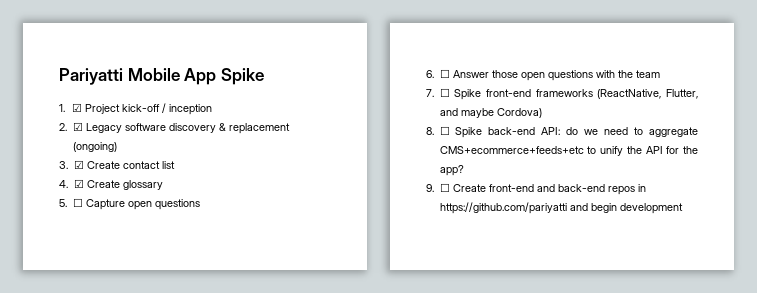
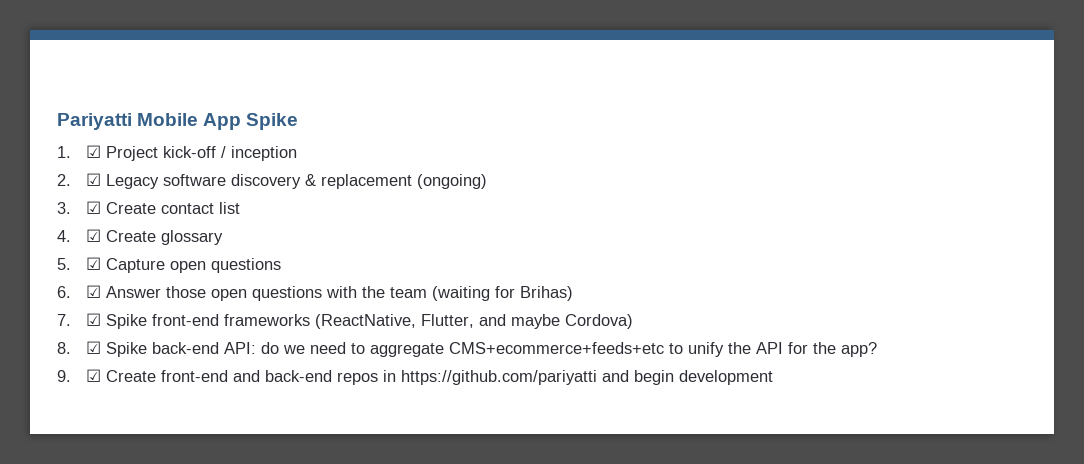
- 5. ☐ Capture open questions
+ 5. ☑ Capture open questions
- 6. ☐ Answer those open questions with the team
+ 6. ☑ Answer those open questions with the team (waiting for Brihas)
- 7. ☐ Spike front-end frameworks (ReactNative, Flutter, and maybe Cordova)
+ 7. ☑ Spike front-end frameworks (ReactNative, Flutter, and maybe Cordova)
- 8. ☐ Spike back-end API: do we need to aggregate CMS+ecommerce+feeds+etc to unify the API for the app?
+ 8. ☑ Spike back-end API: do we need to aggregate CMS+ecommerce+feeds+etc to unify the API for the app?
- 9. ☐ Create front-end and back-end repos in https://github.com/pariyatti and begin development
+ 9. ☑ Create front-end and back-end repos in https://github.com/pariyatti and begin development

